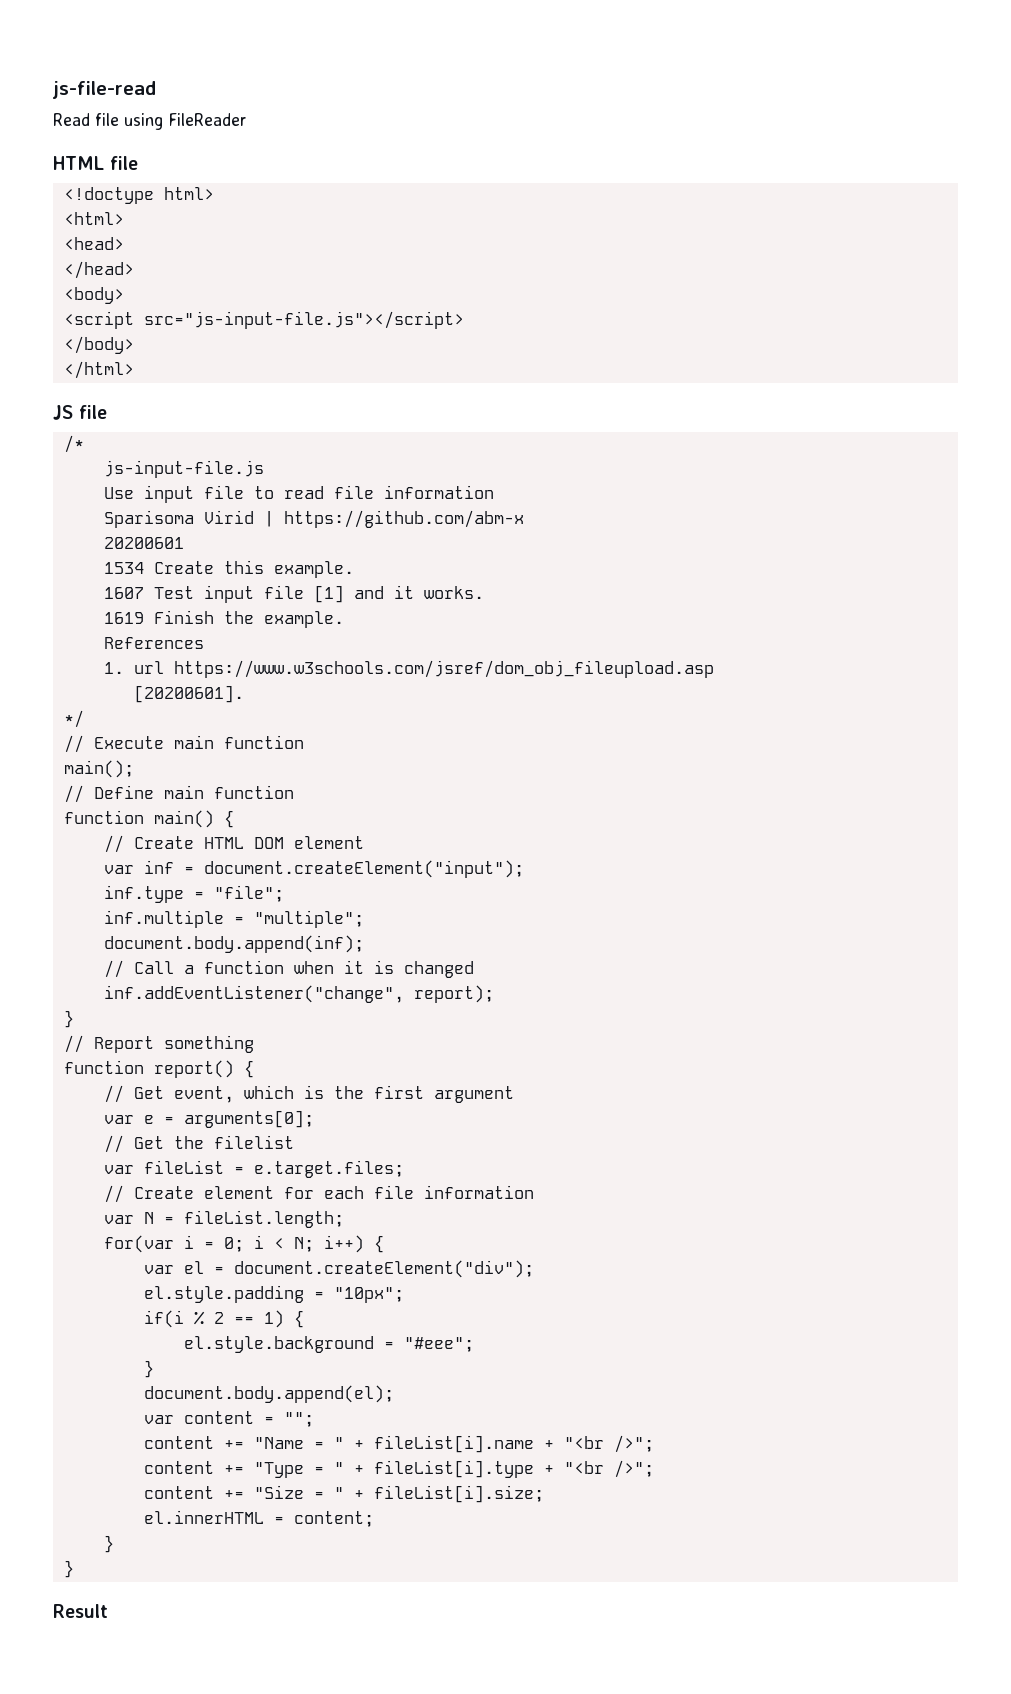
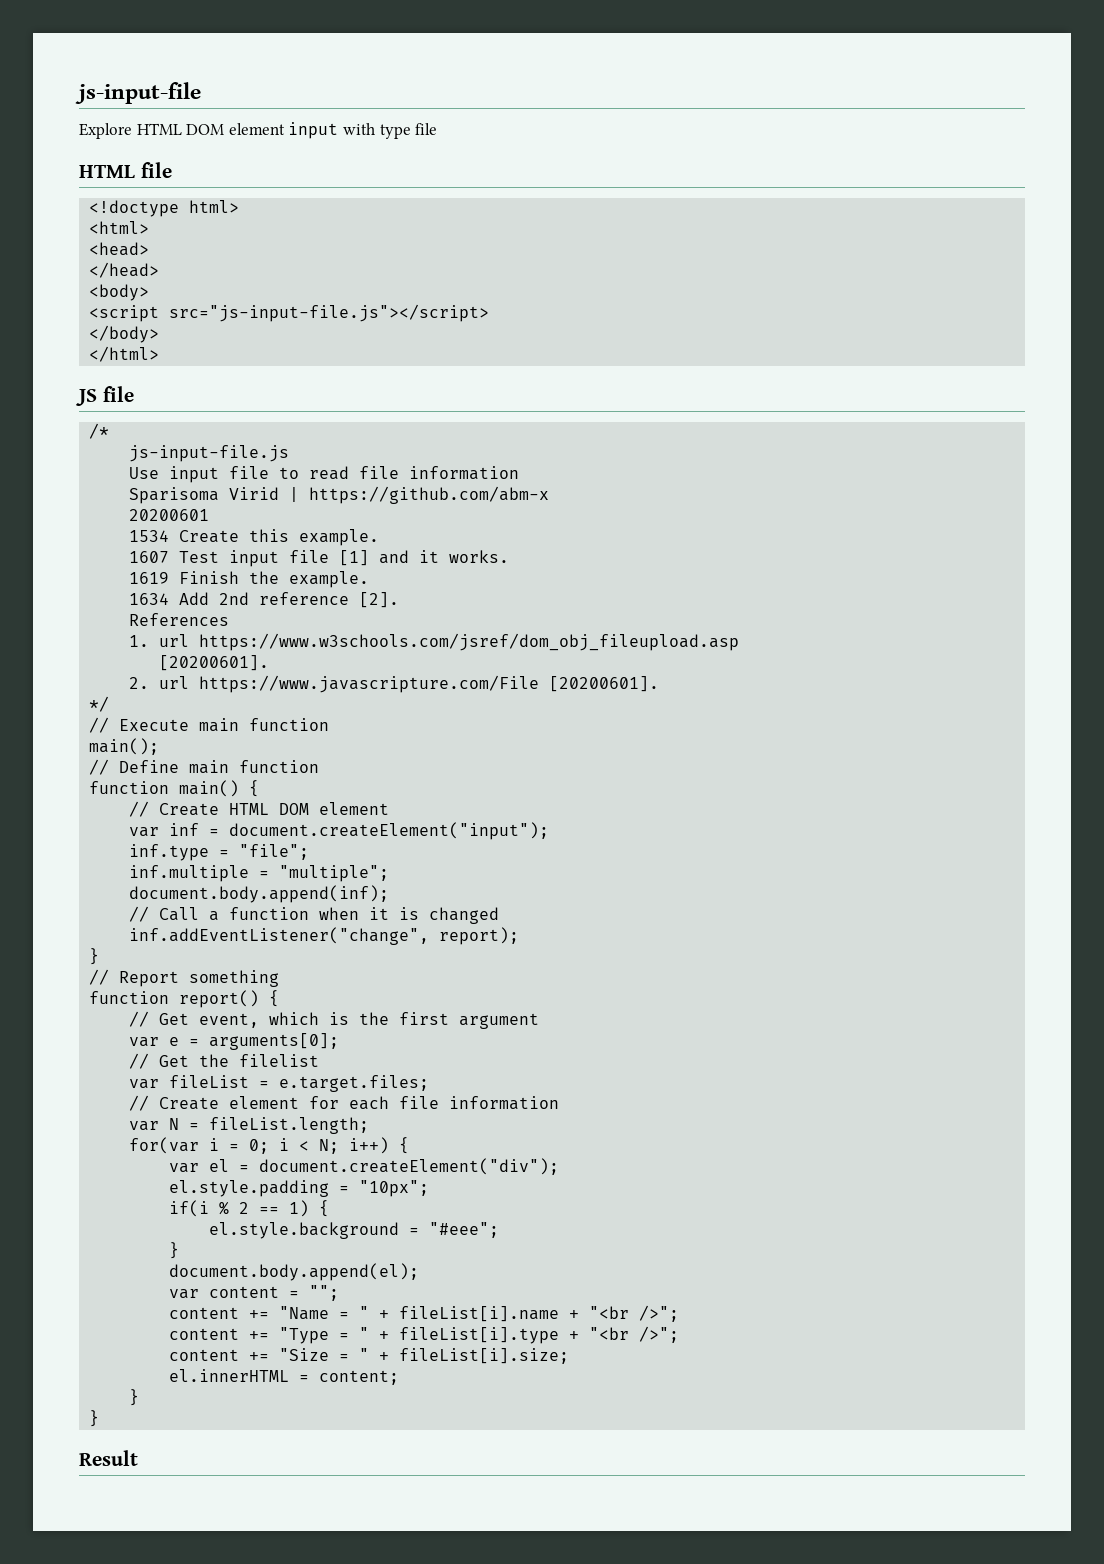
- js-file-read
- Read file using FileReader
+ js-input-file
+ Explore HTML DOM element input with type file
+ 1634 Add 2nd reference [2].
+ 2. url https://www.javascripture.com/File [20200601].

